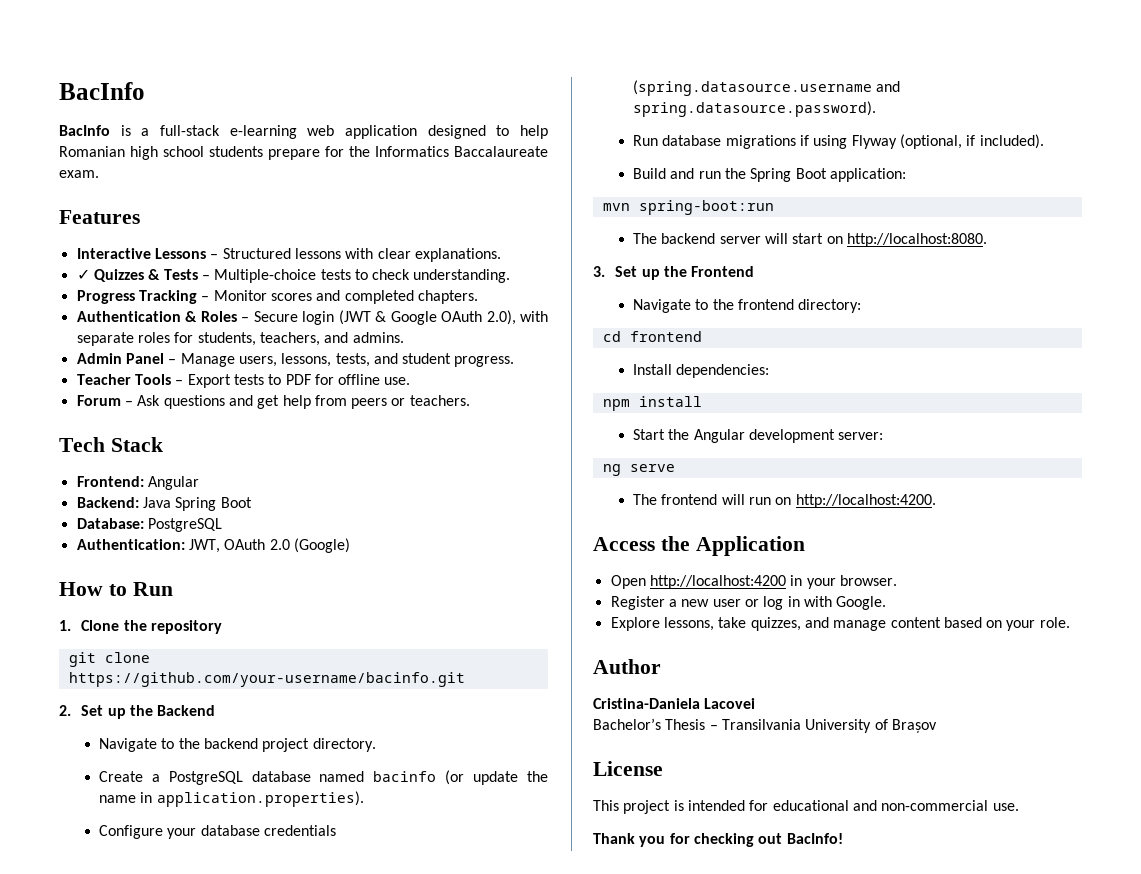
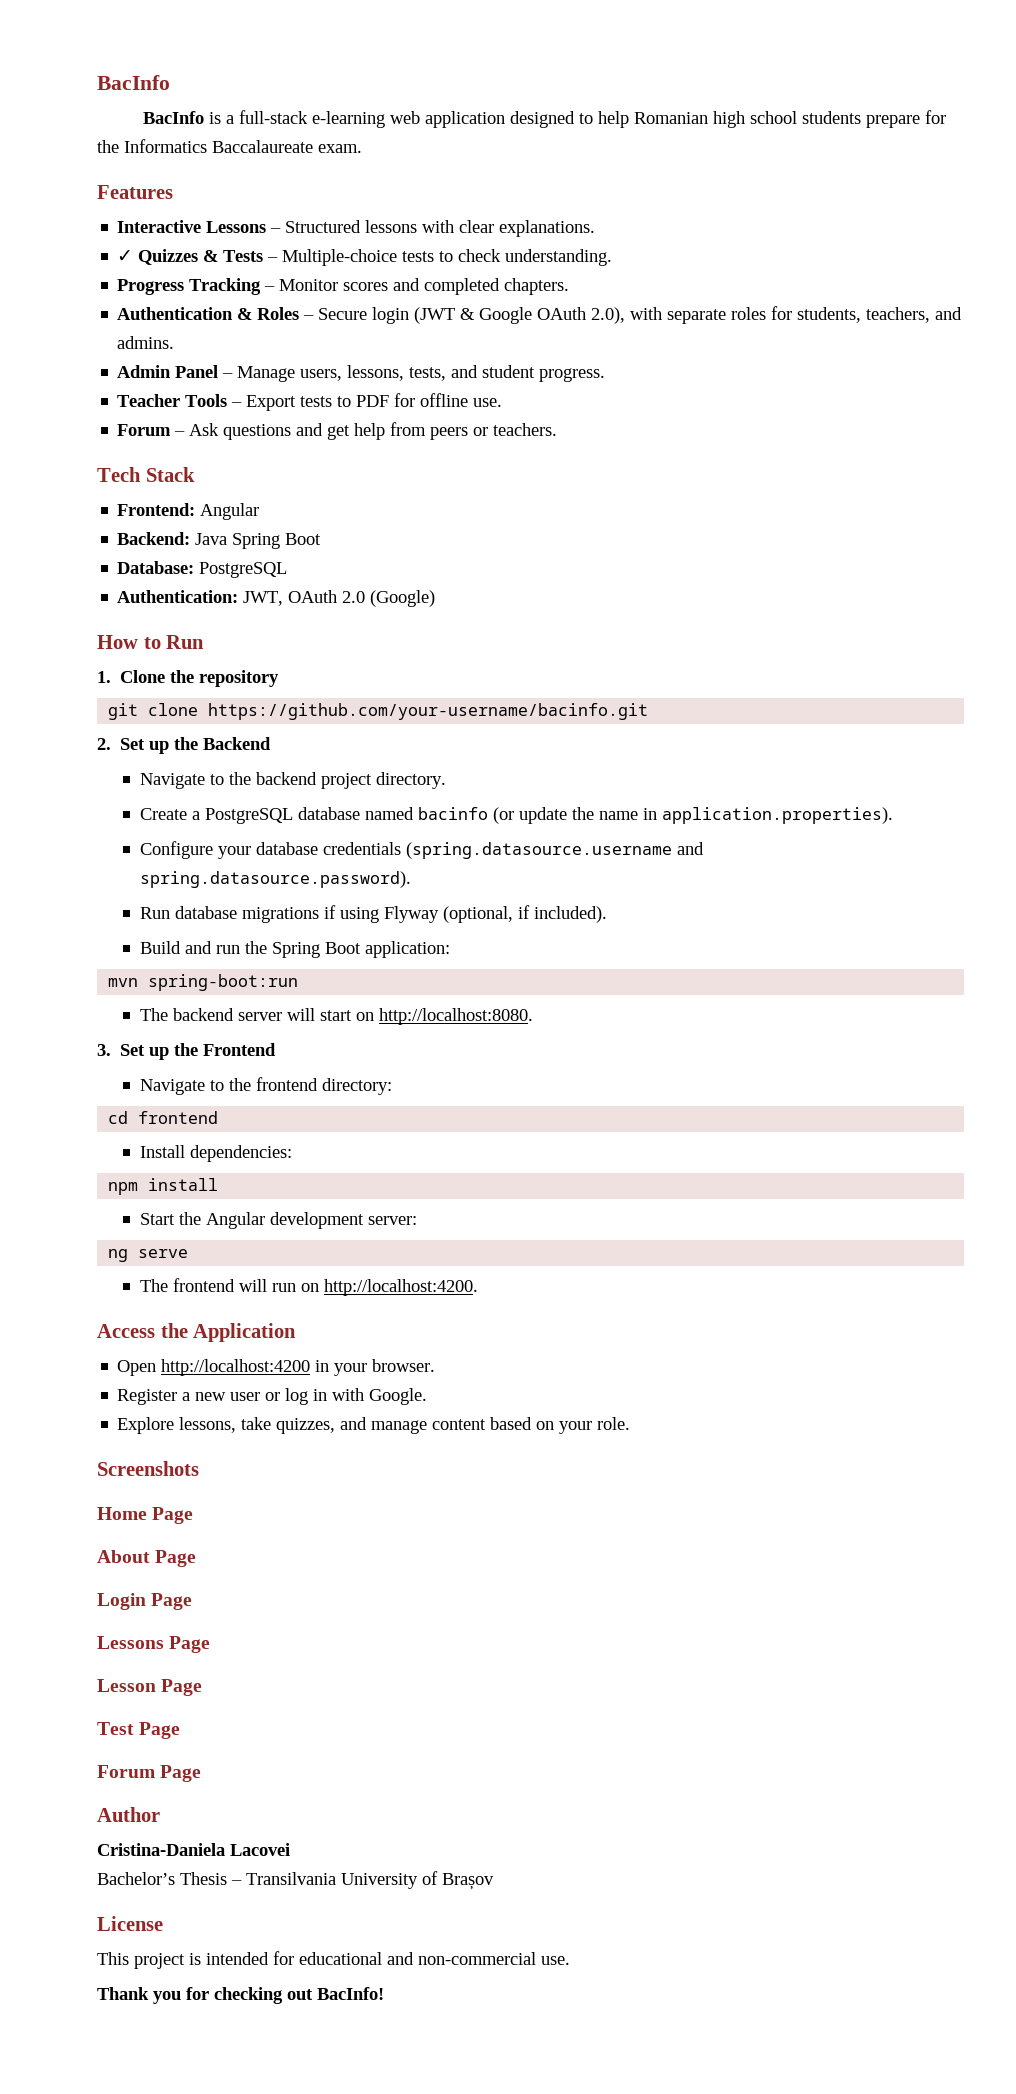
+ Screenshots
+ Home Page
+ About Page
+ Login Page
+ Lessons Page
+ Lesson Page
+ Test Page
+ Forum Page

